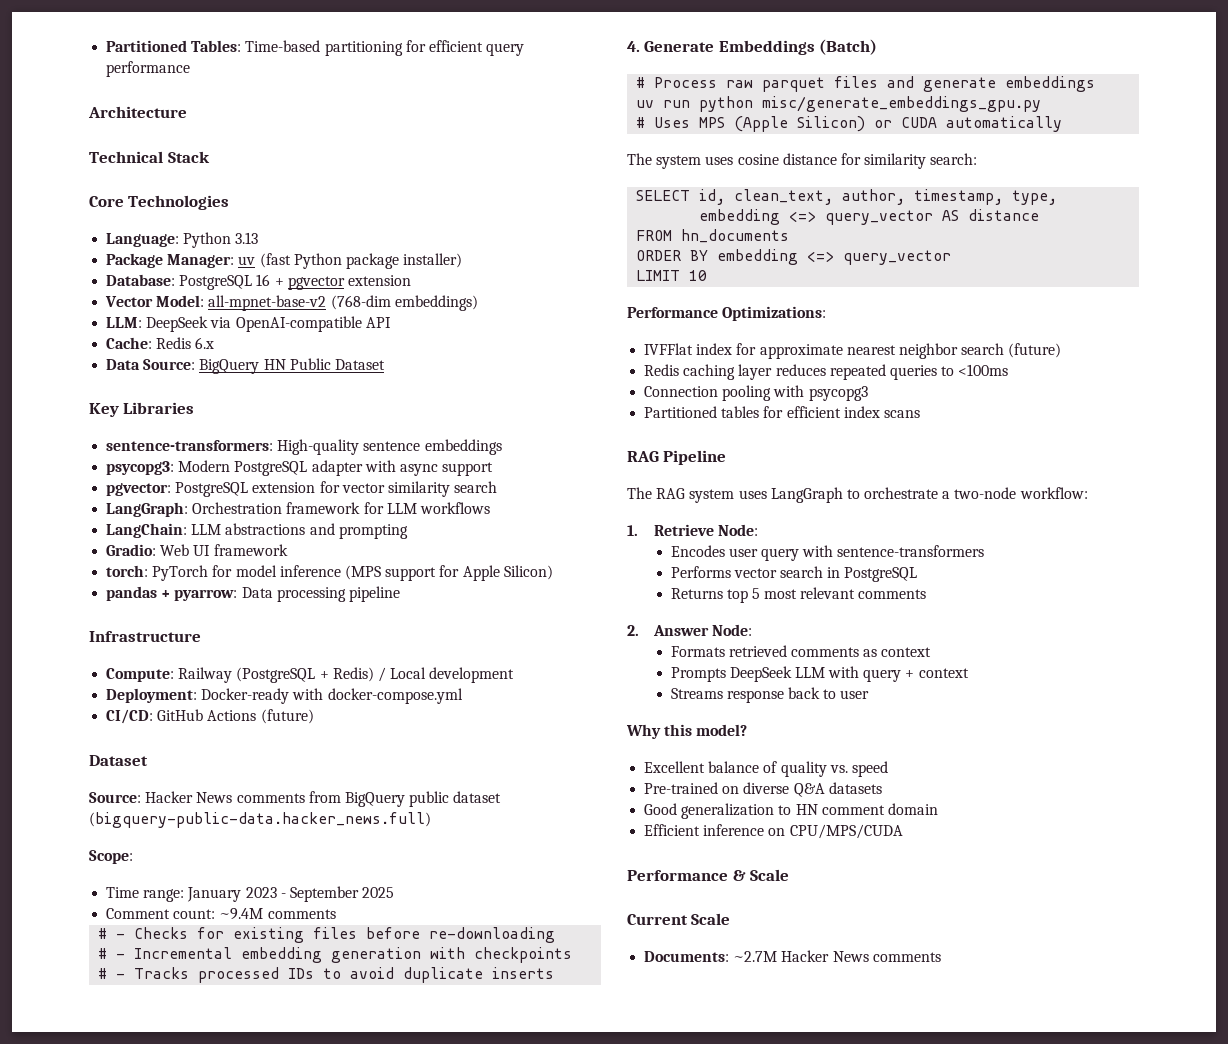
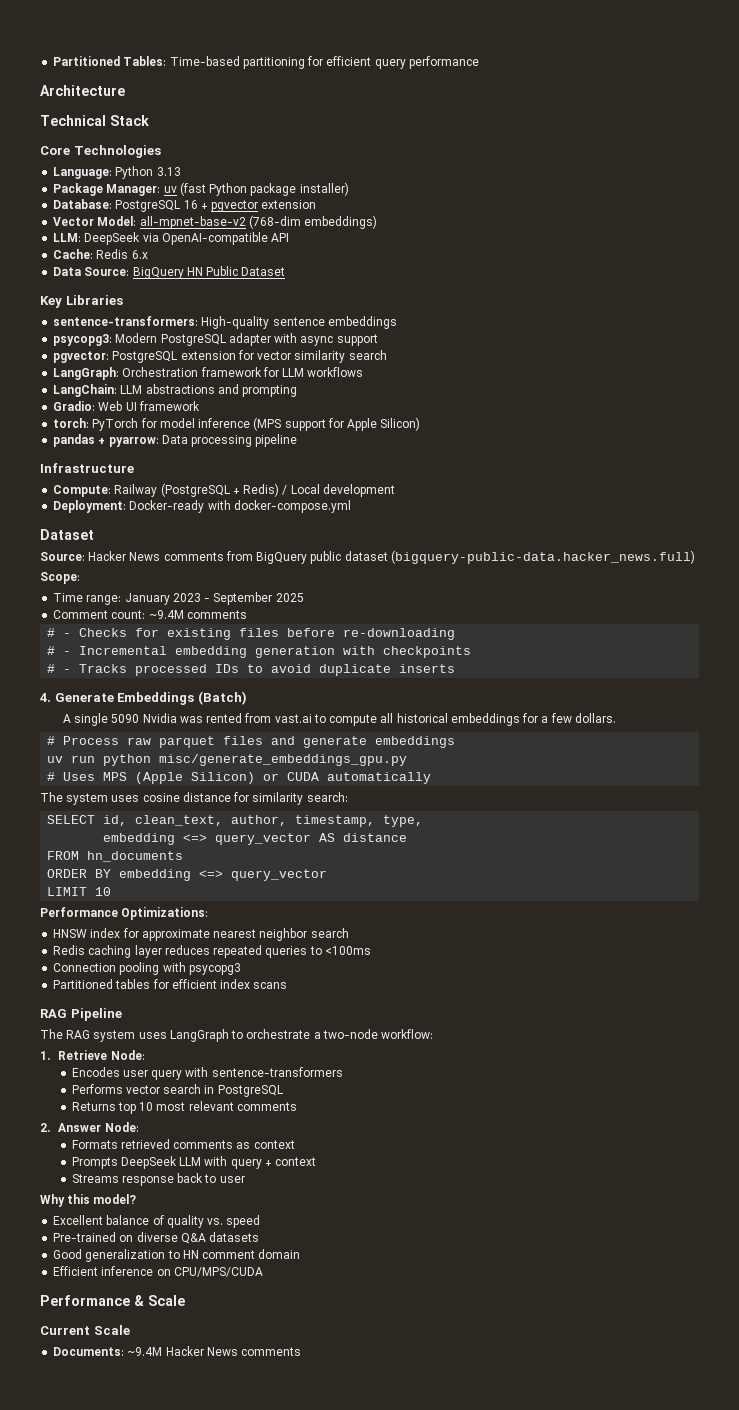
- CI/CD: GitHub Actions (future)
+ A single 5090 Nvidia was rented from vast.ai to compute all historical embeddings for a few dollars.
- IVFFlat index for approximate nearest neighbor search (future)
+ HNSW index for approximate nearest neighbor search
- Returns top 5 most relevant comments
+ Returns top 10 most relevant comments
- Documents: ~2.7M Hacker News comments
+ Documents: ~9.4M Hacker News comments

